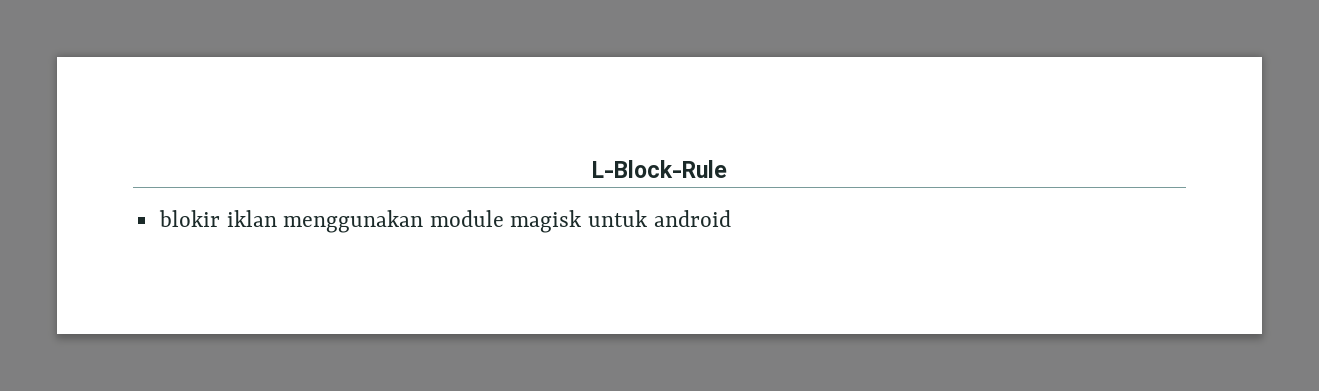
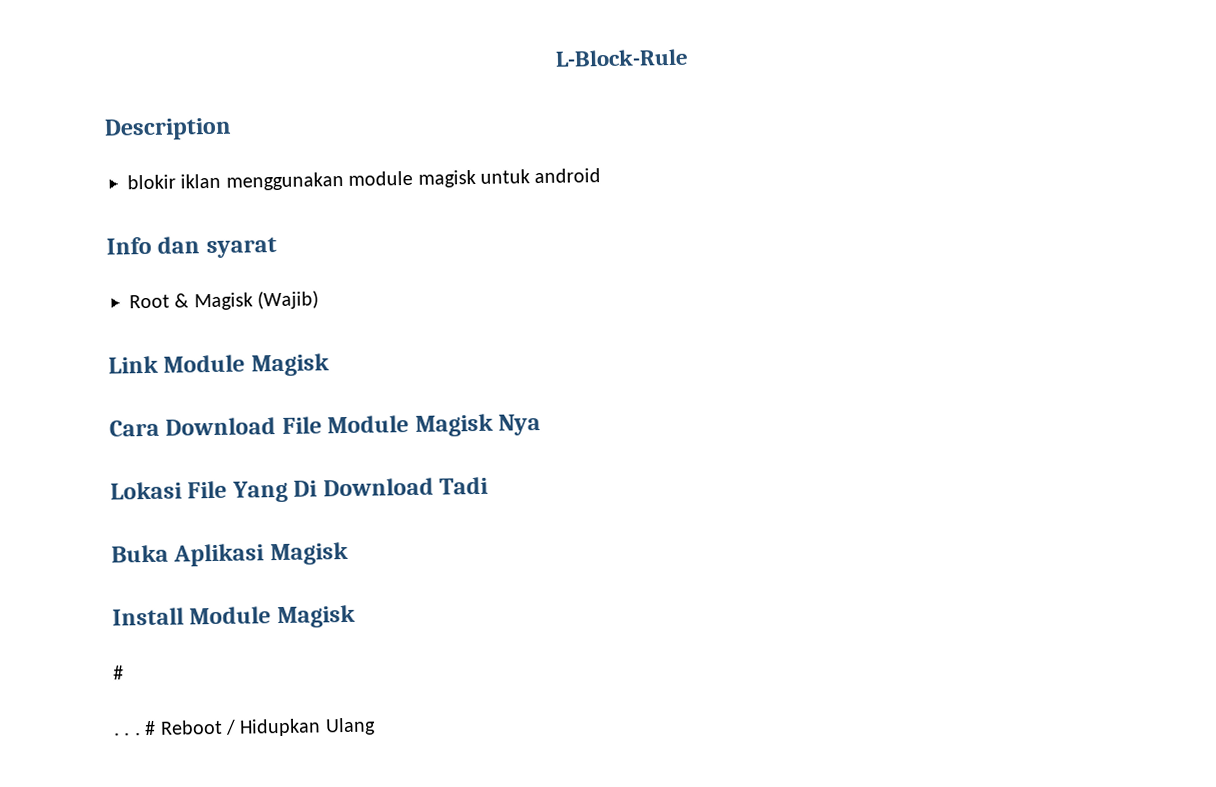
+ Description
+ Info dan syarat
+ Root & Magisk (Wajib)
+ Link Module Magisk
+ Cara Download File Module Magisk Nya
+ Lokasi File Yang Di Download Tadi
+ Buka Aplikasi Magisk
+ Install Module Magisk
+ #
+ . . . # Reboot / Hidupkan Ulang

